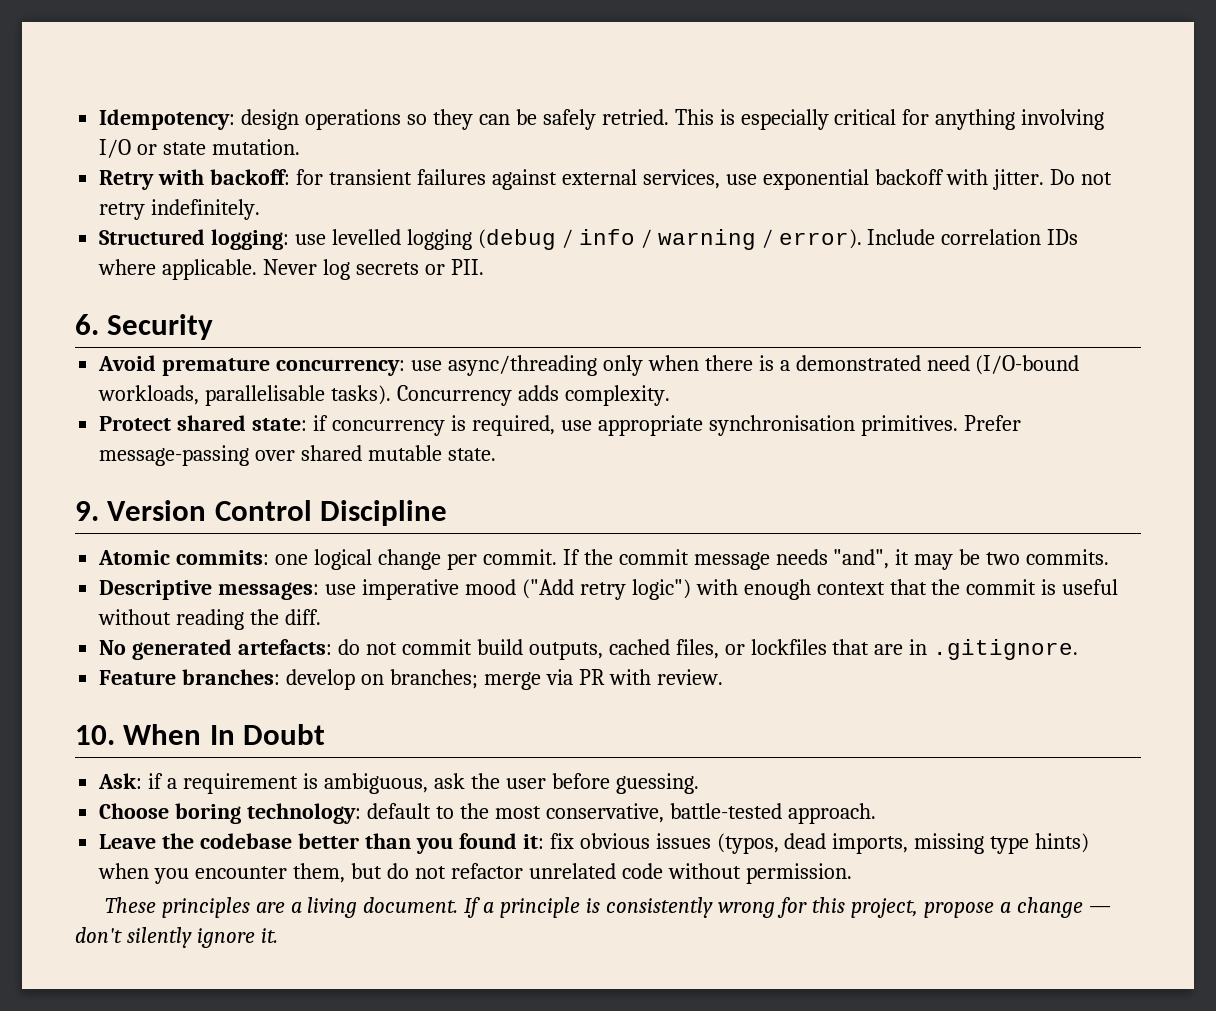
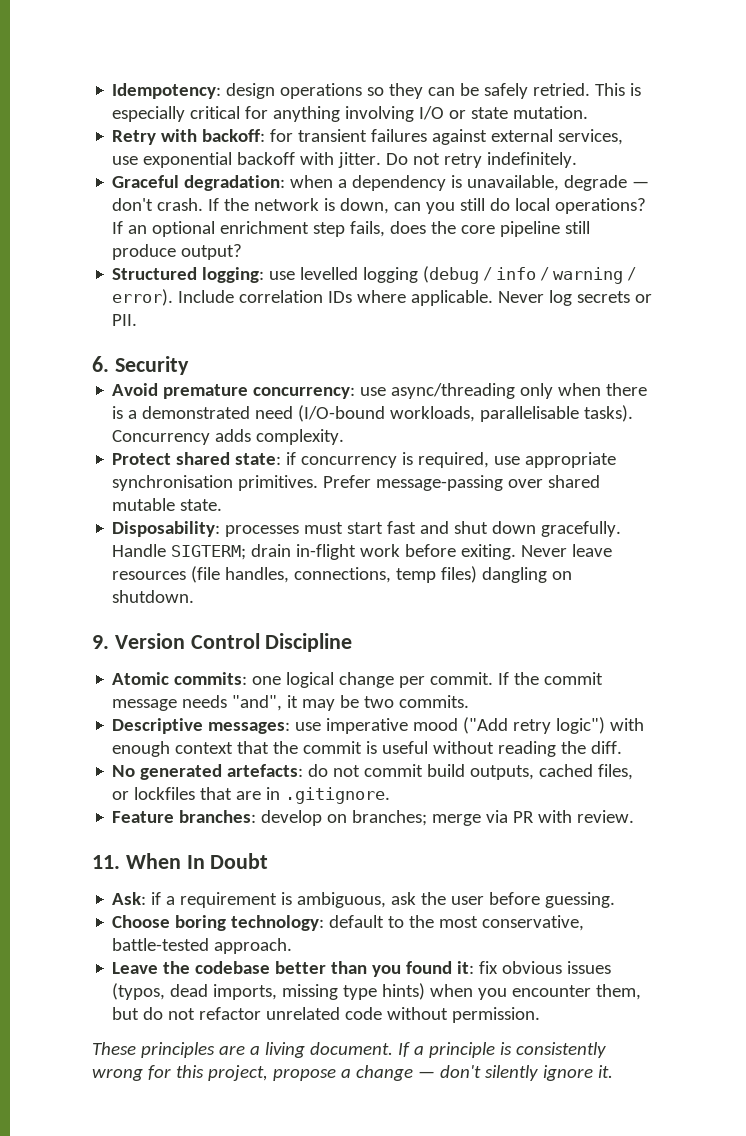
+ Graceful degradation: when a dependency is unavailable, degrade — don't crash. If the network is down, can you still do local operations? If an optional enrichment step fails, does the core pipeline still produce output?
+ Disposability: processes must start fast and shut down gracefully. Handle SIGTERM; drain in-flight work before exiting. Never leave resources (file handles, connections, temp files) dangling on shutdown.
- 10. When In Doubt
+ 11. When In Doubt

